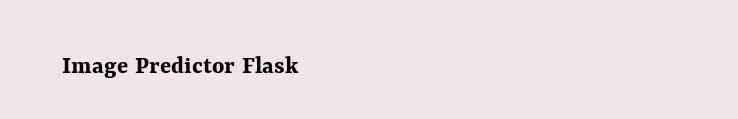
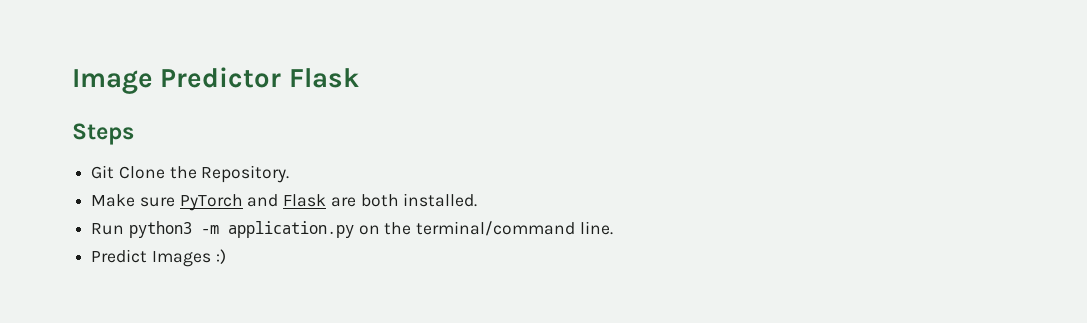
+ Steps
+ Git Clone the Repository.
+ Make sure PyTorch and Flask are both installed.
+ Run python3 -m application.py on the terminal/command line.
+ Predict Images :)

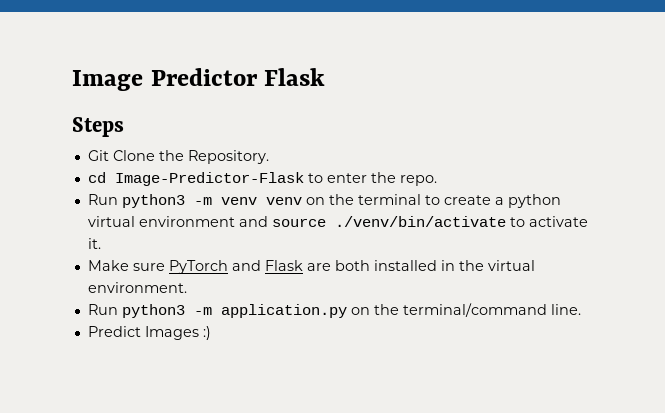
+ cd Image-Predictor-Flask to enter the repo.
+ Run python3 -m venv venv on the terminal to create a python virtual environment and source ./venv/bin/activate to activate it.
- Make sure PyTorch and Flask are both installed.
+ Make sure PyTorch and Flask are both installed in the virtual environment.

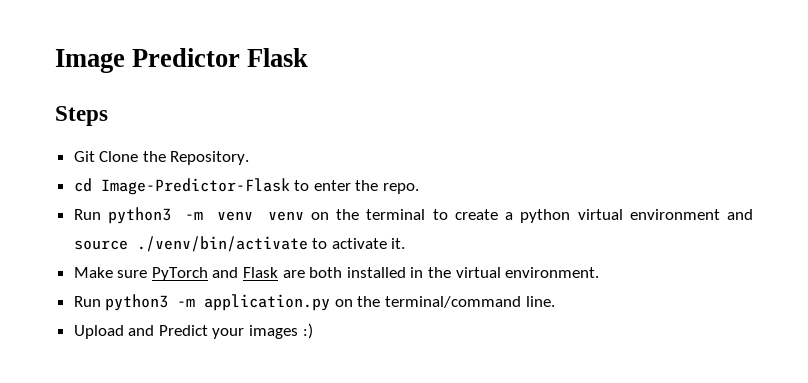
- Predict Images :)
+ Upload and Predict your images :)

